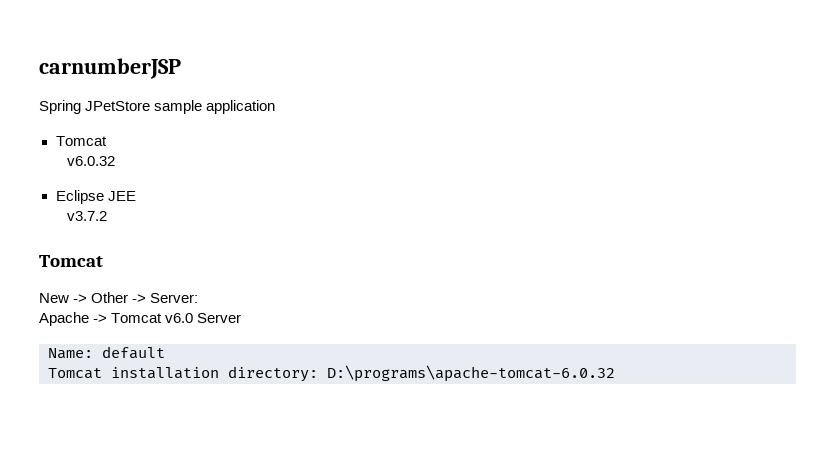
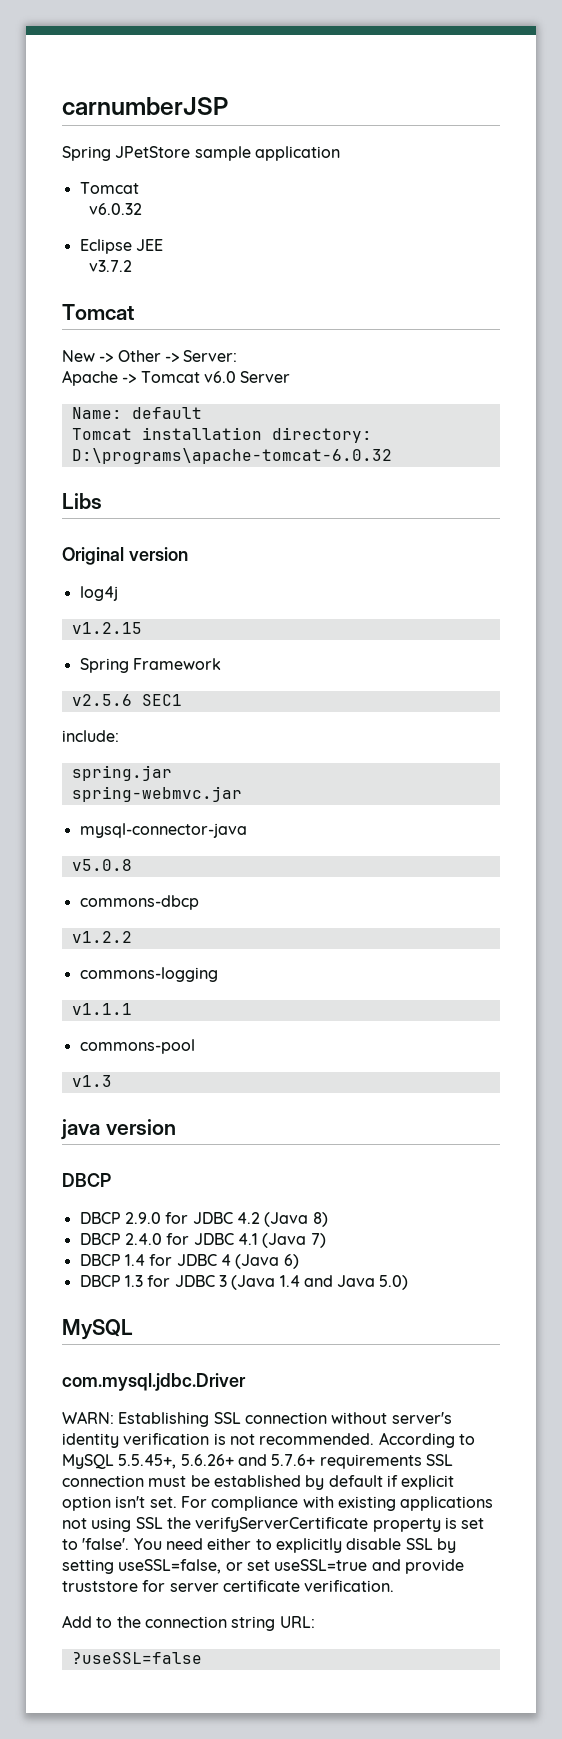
+ Libs
+ Original version
+ log4j
+ v1.2.15
+ Spring Framework
+ v2.5.6 SEC1
+ include:
+ spring.jar
+ spring-webmvc.jar
+ mysql-connector-java
+ v5.0.8
+ commons-dbcp
+ v1.2.2
+ commons-logging
+ v1.1.1
+ commons-pool
+ v1.3
+ java version
+ DBCP
+ DBCP 2.9.0 for JDBC 4.2 (Java 8)
+ DBCP 2.4.0 for JDBC 4.1 (Java 7)
+ DBCP 1.4 for JDBC 4 (Java 6)
+ DBCP 1.3 for JDBC 3 (Java 1.4 and Java 5.0)
+ MySQL
+ com.mysql.jdbc.Driver
+ WARN: Establishing SSL connection without server's identity verification is not recommended. According to MySQL 5.5.45+, 5.6.26+ and 5.7.6+ requirements SSL connection must be established by default if explicit option isn't set. For compliance with existing applications not using SSL the verifyServerCertificate property is set to 'false'. You need either to explicitly disable SSL by setting useSSL=false, or set useSSL=true and provide truststore for server certificate verification.
+ Add to the connection string URL:
+ ?useSSL=false

